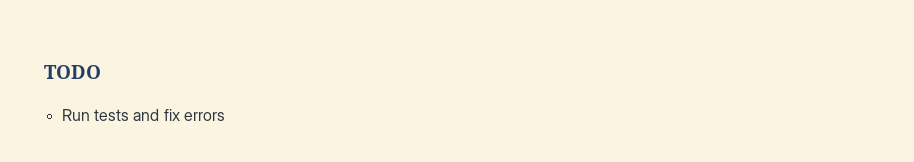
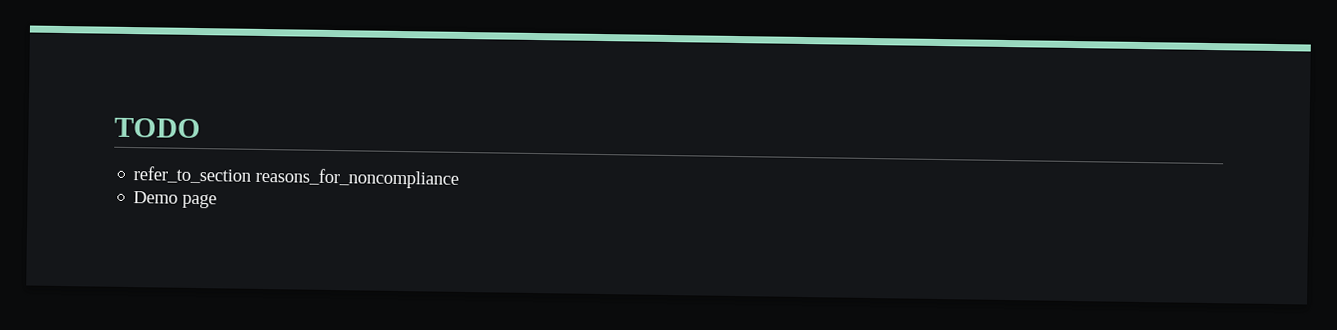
- Run tests and fix errors
+ refer_to_section reasons_for_noncompliance
+ Demo page

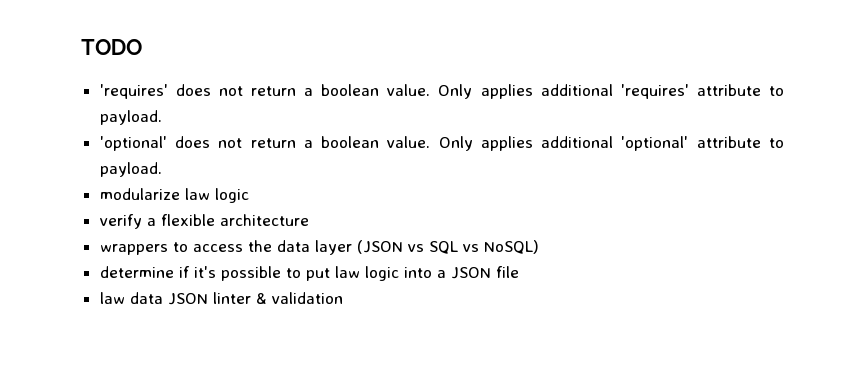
- refer_to_section reasons_for_noncompliance
- Demo page
+ 'requires' does not return a boolean value. Only applies additional 'requires' attribute to payload.
+ 'optional' does not return a boolean value. Only applies additional 'optional' attribute to payload.
+ modularize law logic
+ verify a flexible architecture
+ wrappers to access the data layer (JSON vs SQL vs NoSQL)
+ determine if it's possible to put law logic into a JSON file
+ law data JSON linter & validation

